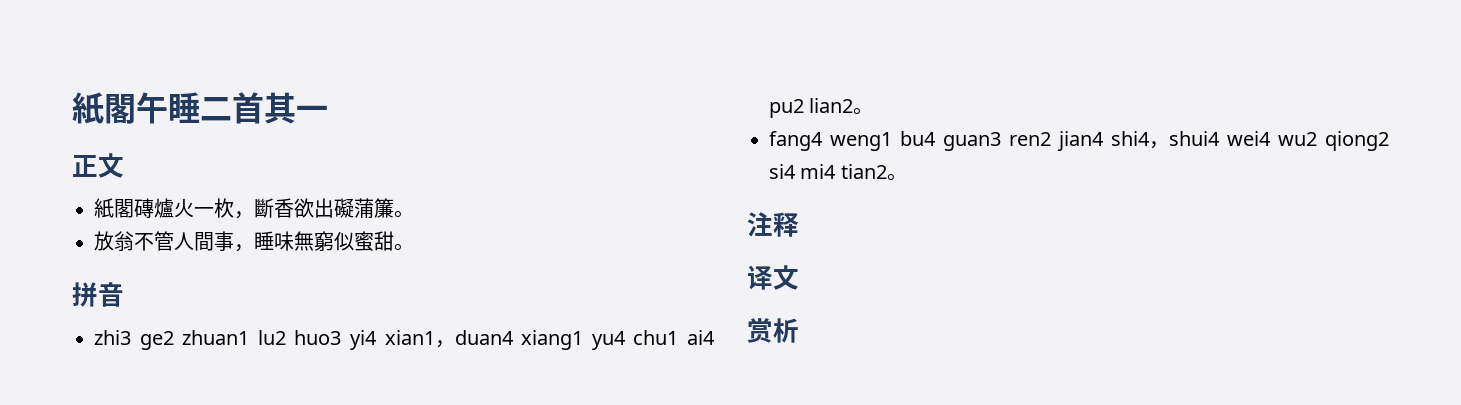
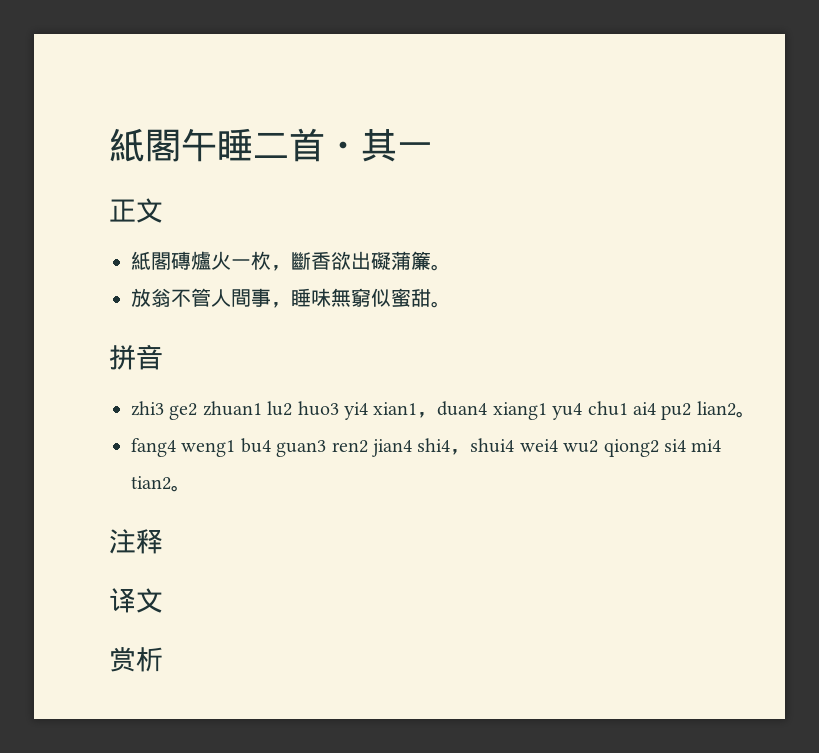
- 紙閣午睡二首其一
+ 紙閣午睡二首・其一

